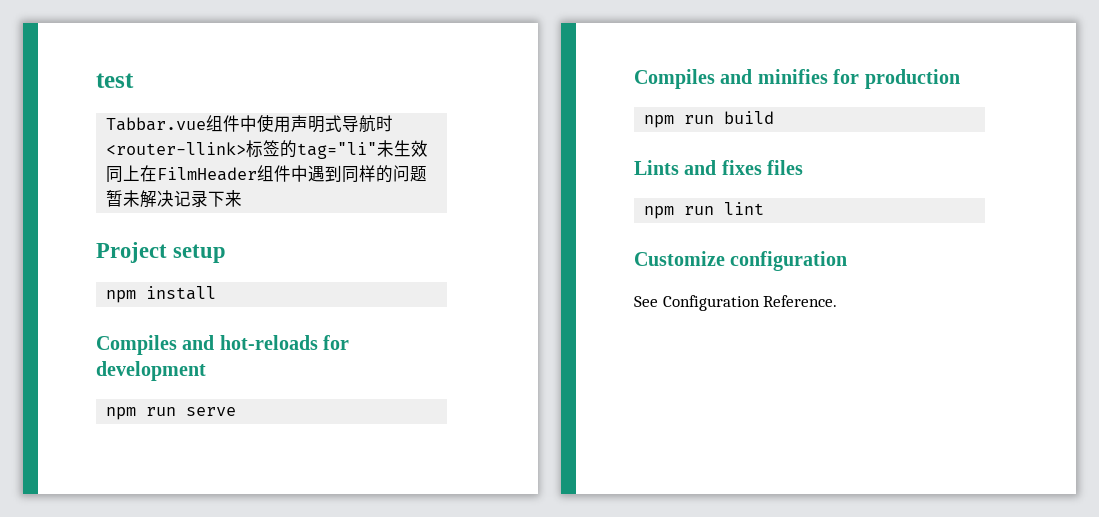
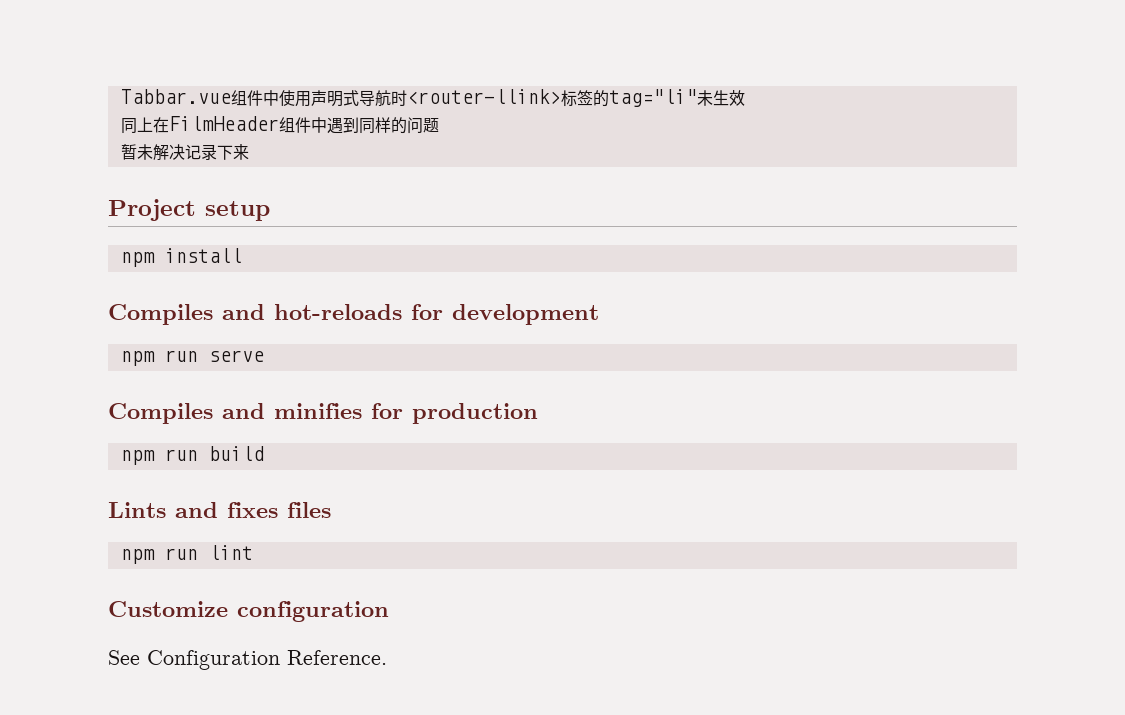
- test

